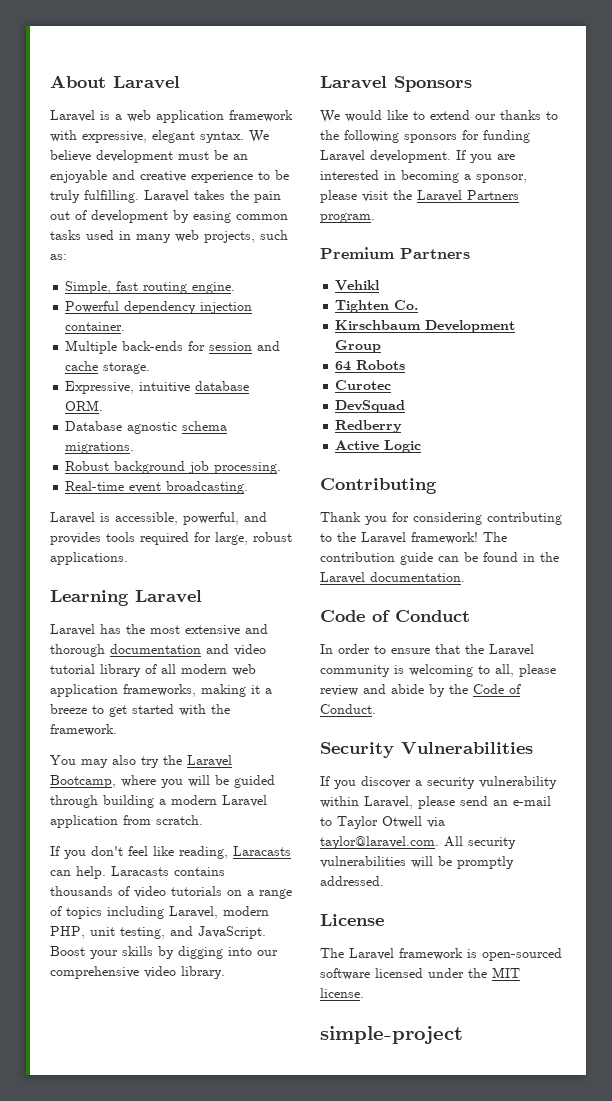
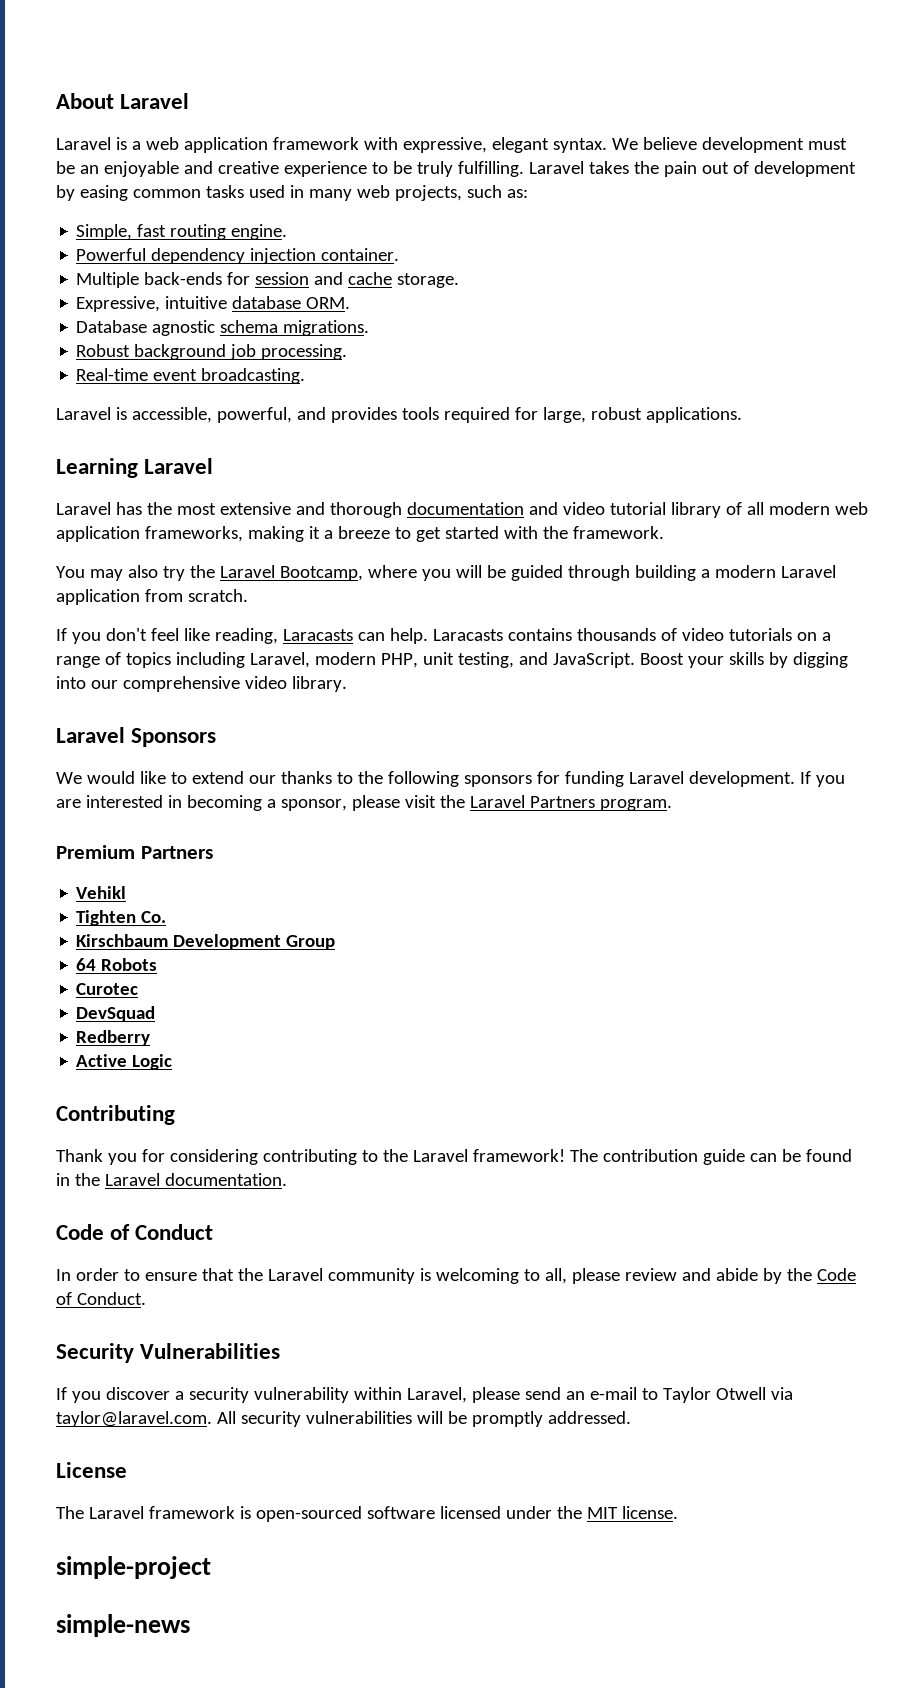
+ simple-news

